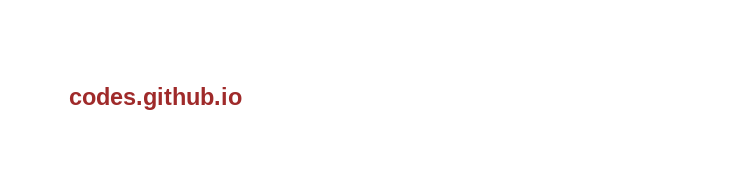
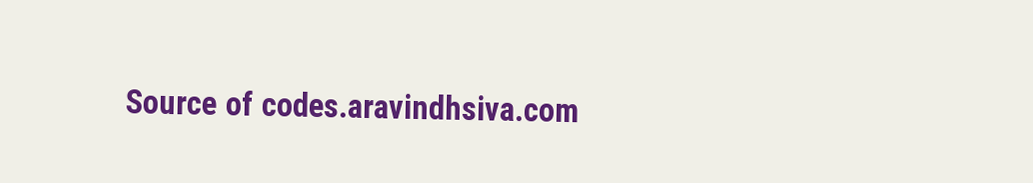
- codes.github.io
+ Source of codes.aravindhsiva.com

